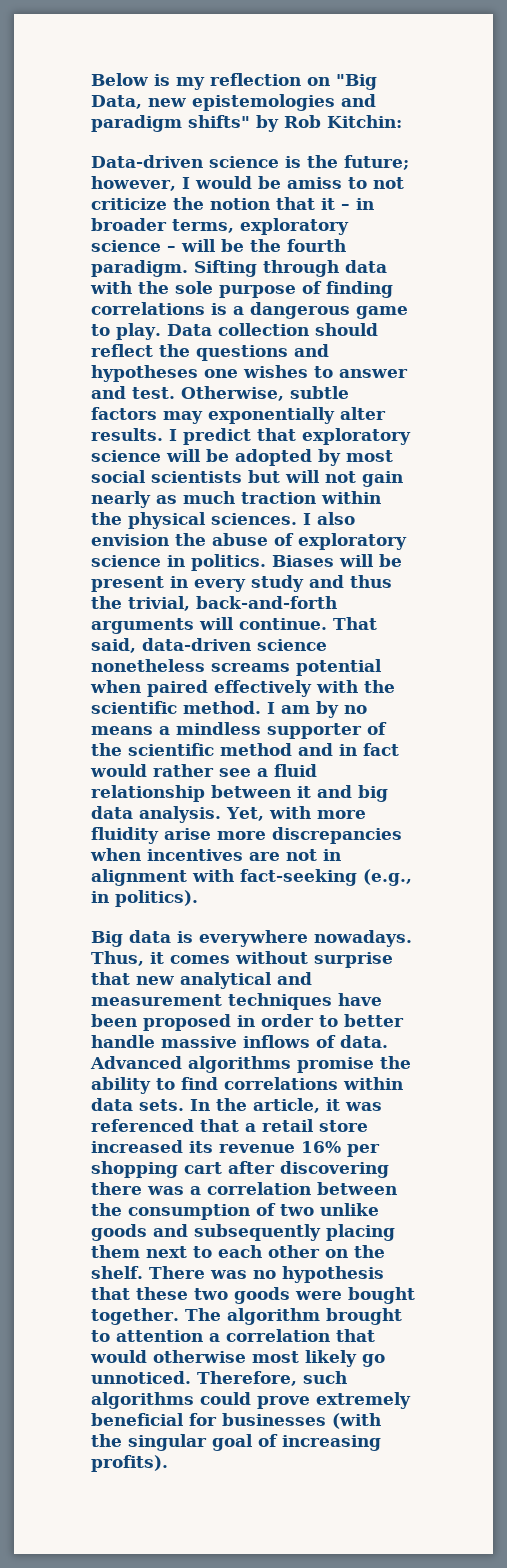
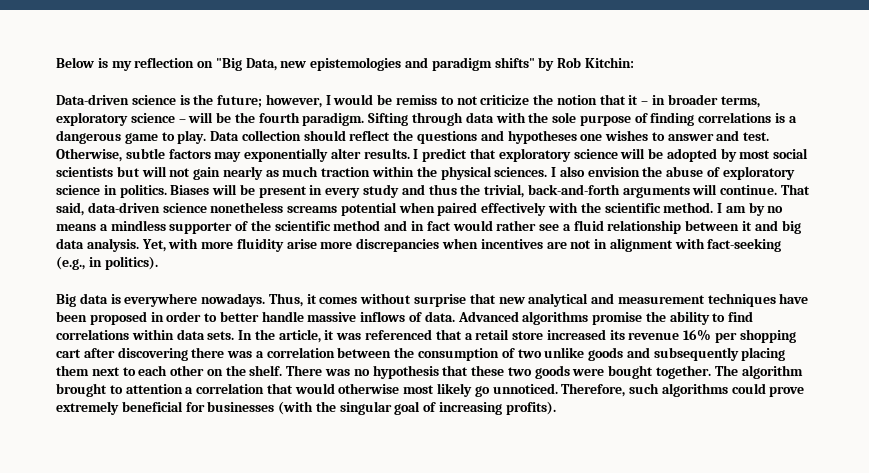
- Data-driven science is the future; however, I would be amiss to not criticize the notion that it – in broader terms, exploratory science – will be the fourth paradigm.
+ Data-driven science is the future; however, I would be remiss to not criticize the notion that it – in broader terms, exploratory science – will be the fourth paradigm.

